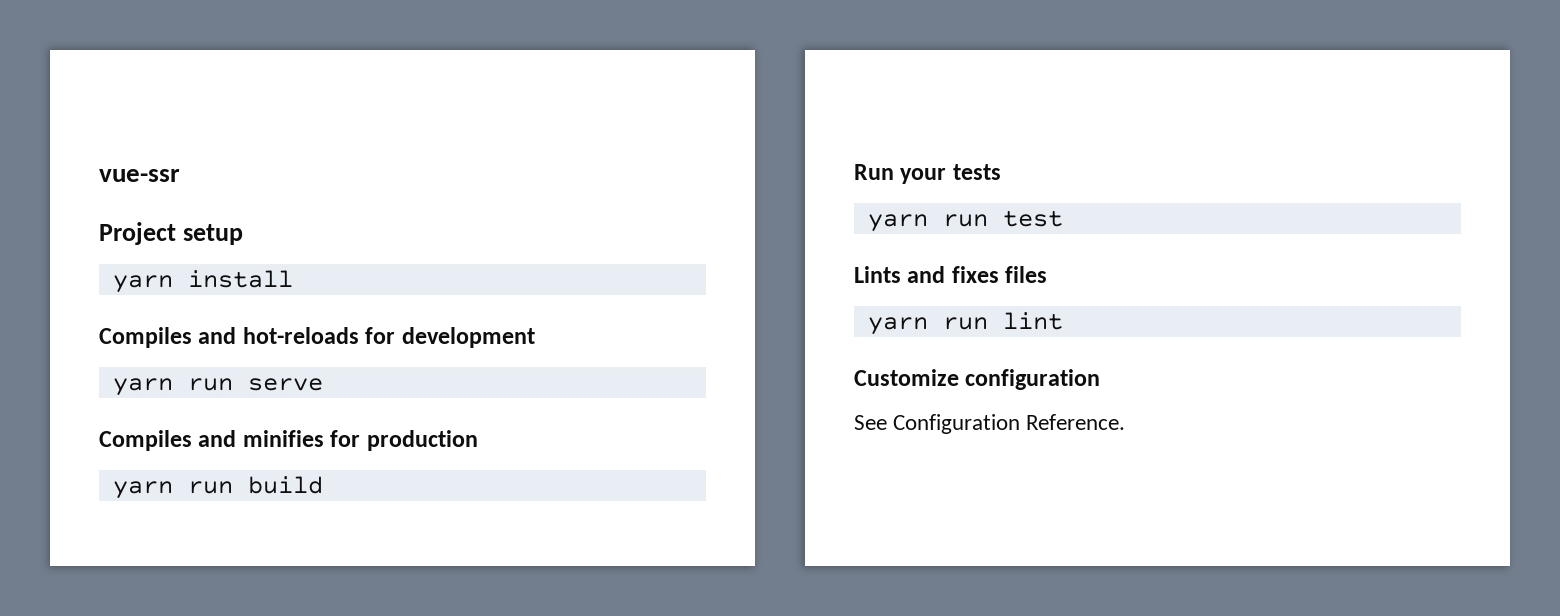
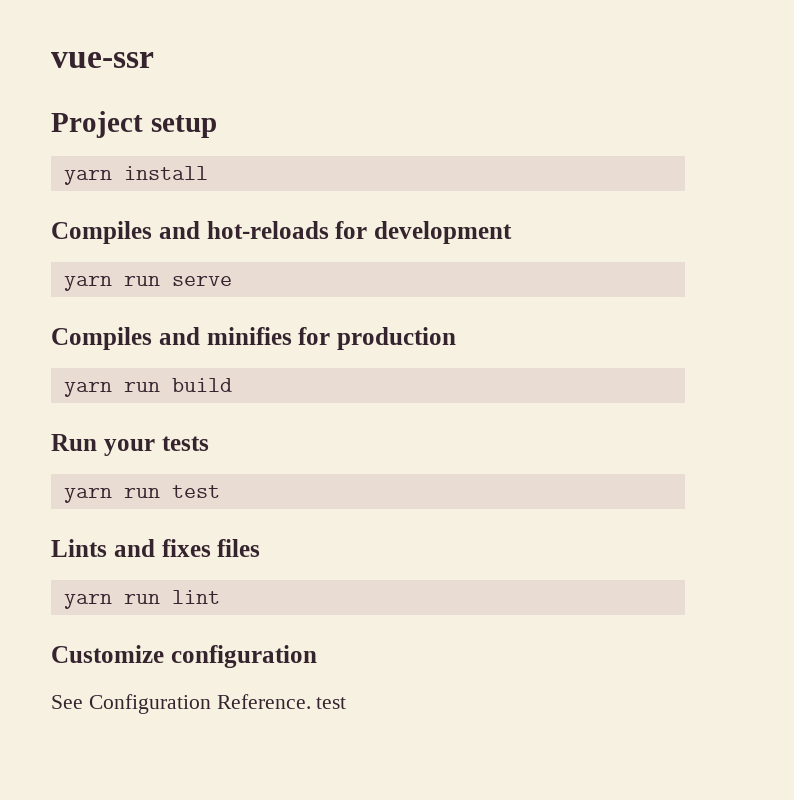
- See Configuration Reference.
+ See Configuration Reference. test

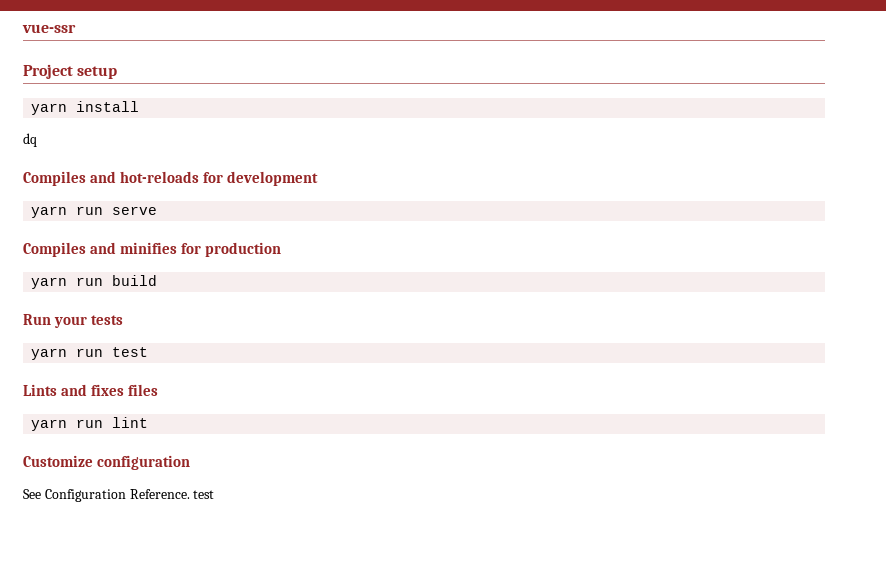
+ dq

